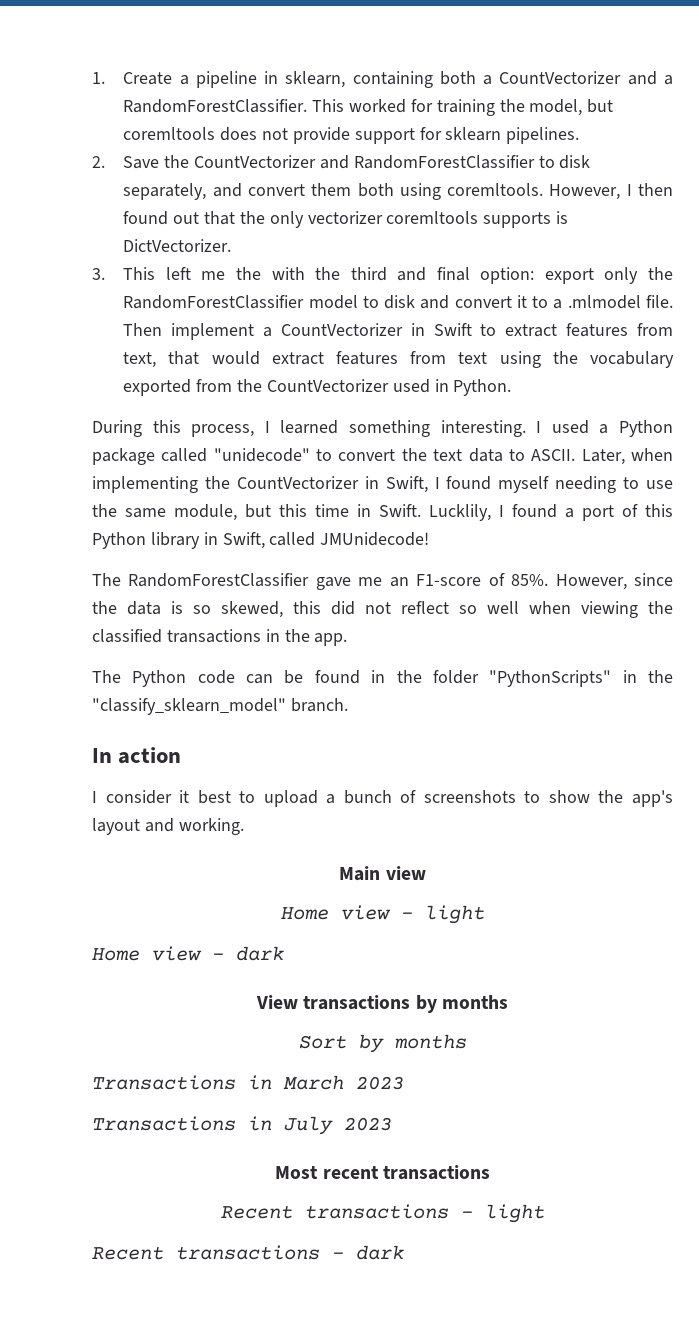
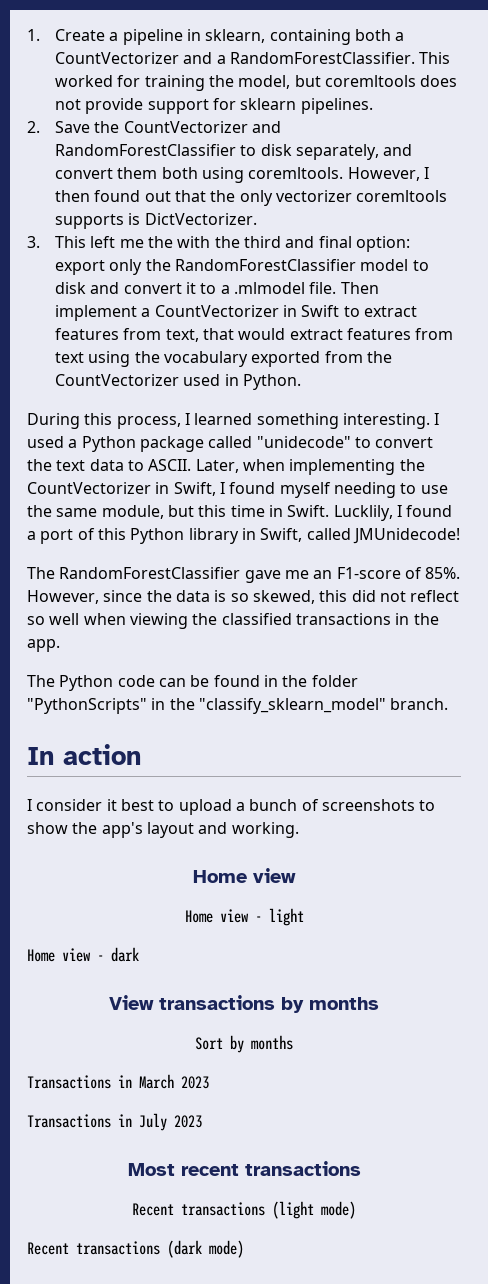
  I consider it best to upload a bunch of screenshots to show the app's layout and working.
- Main view
+ Home view
- Recent transactions - light
- Recent transactions - dark
+ Recent transactions (light mode)
+ Recent transactions (dark mode)

